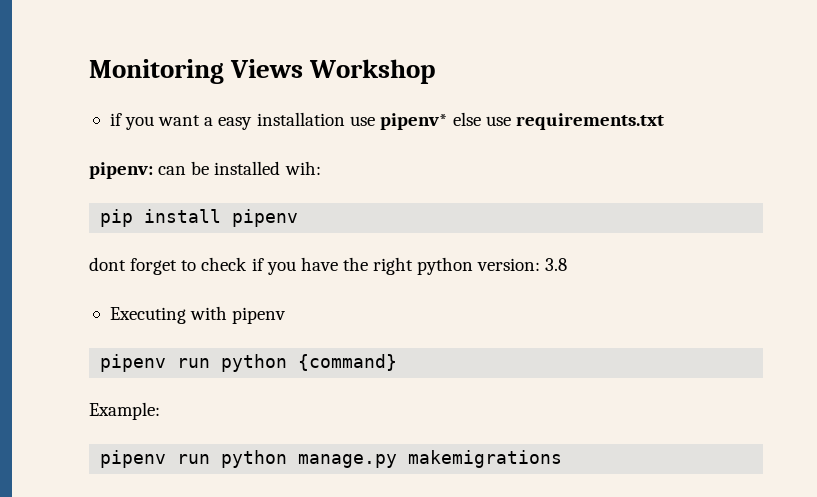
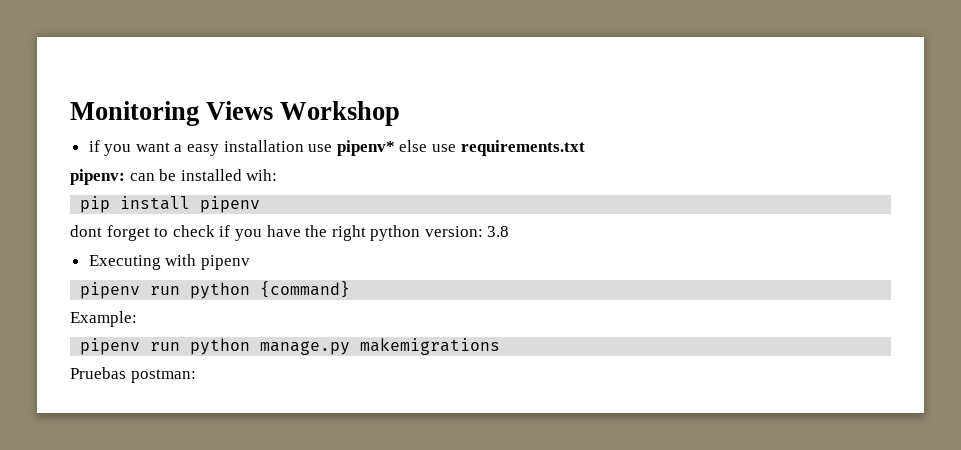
+ Pruebas postman:

